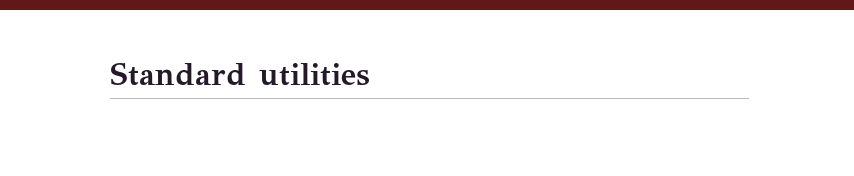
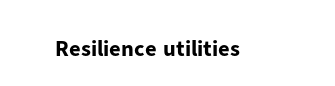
- Standard utilities
+ Resilience utilities

